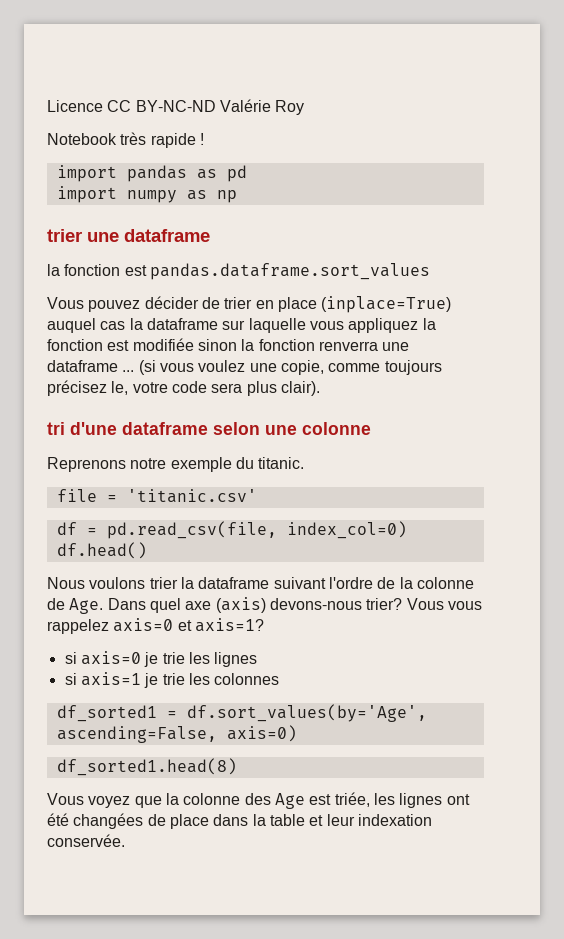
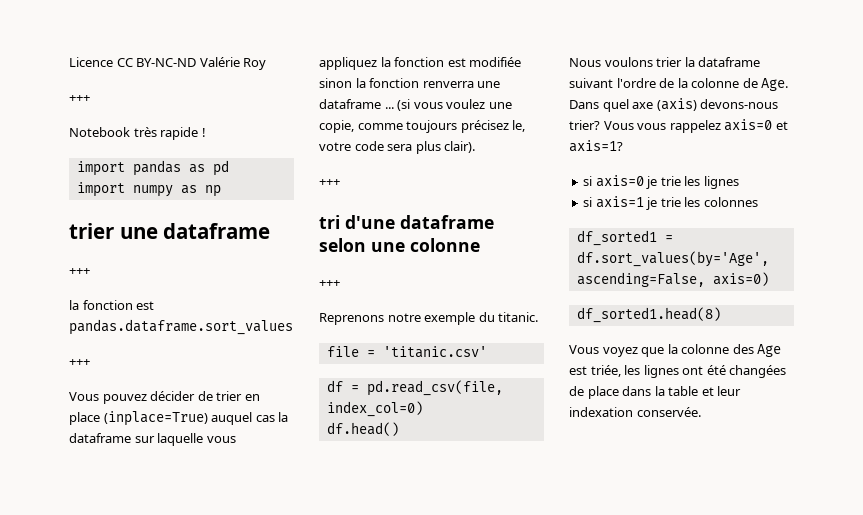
  Licence CC BY-NC-ND Valérie Roy
+ +++
  trier une dataframe
+ +++
  la fonction est pandas.dataframe.sort_values
+ +++
  (si vous voulez une copie, comme toujours précisez le, votre code sera plus clair).
+ +++
  tri d'une dataframe selon une colonne
+ +++

